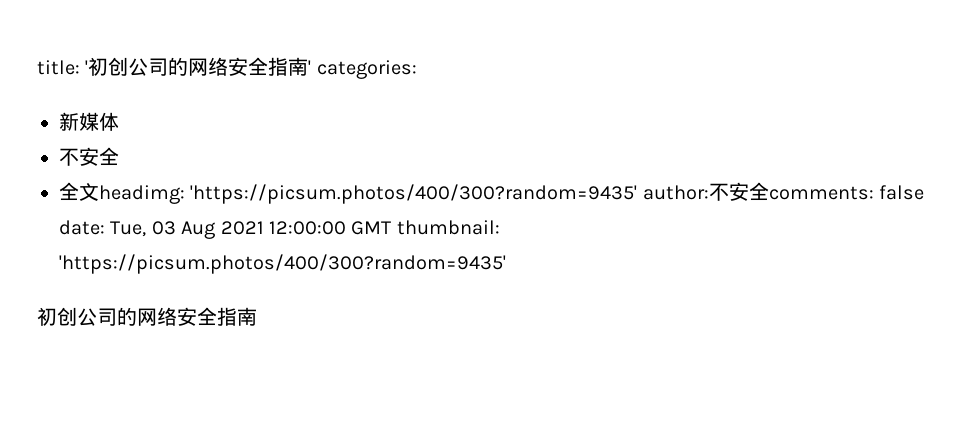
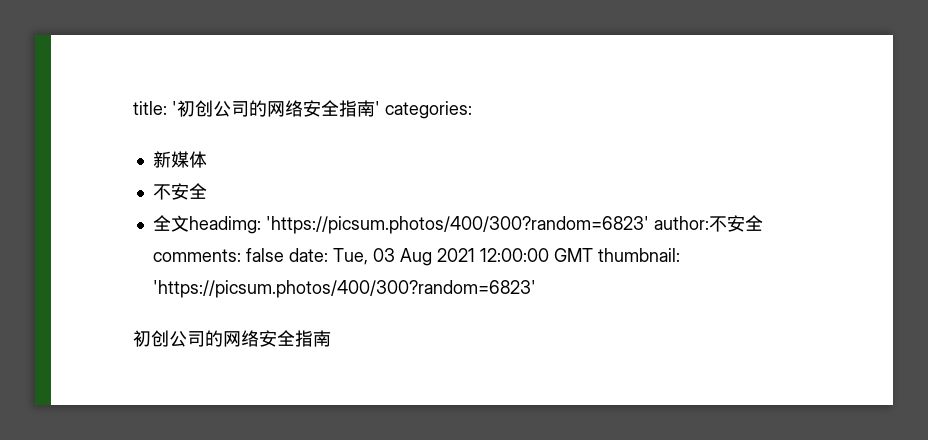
- 全文headimg: 'https://picsum.photos/400/300?random=9435' author:不安全comments: false date: Tue, 03 Aug 2021 12:00:00 GMT thumbnail: 'https://picsum.photos/400/300?random=9435'
+ 全文headimg: 'https://picsum.photos/400/300?random=6823' author:不安全comments: false date: Tue, 03 Aug 2021 12:00:00 GMT thumbnail: 'https://picsum.photos/400/300?random=6823'

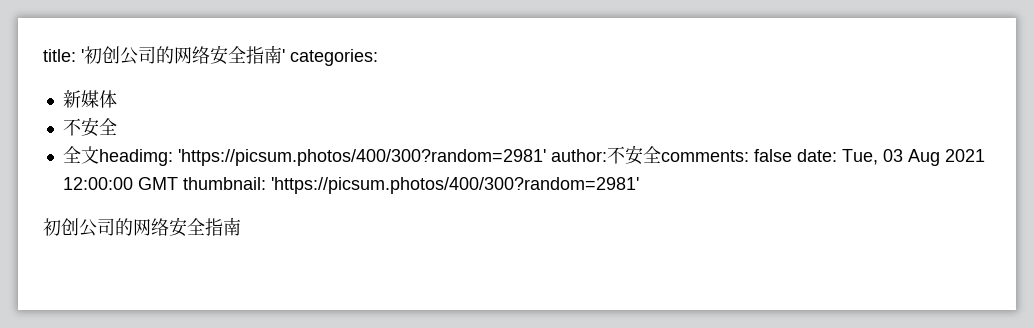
- 全文headimg: 'https://picsum.photos/400/300?random=6823' author:不安全comments: false date: Tue, 03 Aug 2021 12:00:00 GMT thumbnail: 'https://picsum.photos/400/300?random=6823'
+ 全文headimg: 'https://picsum.photos/400/300?random=2981' author:不安全comments: false date: Tue, 03 Aug 2021 12:00:00 GMT thumbnail: 'https://picsum.photos/400/300?random=2981'

